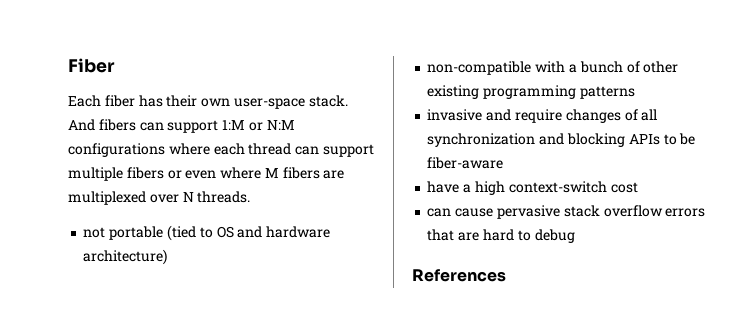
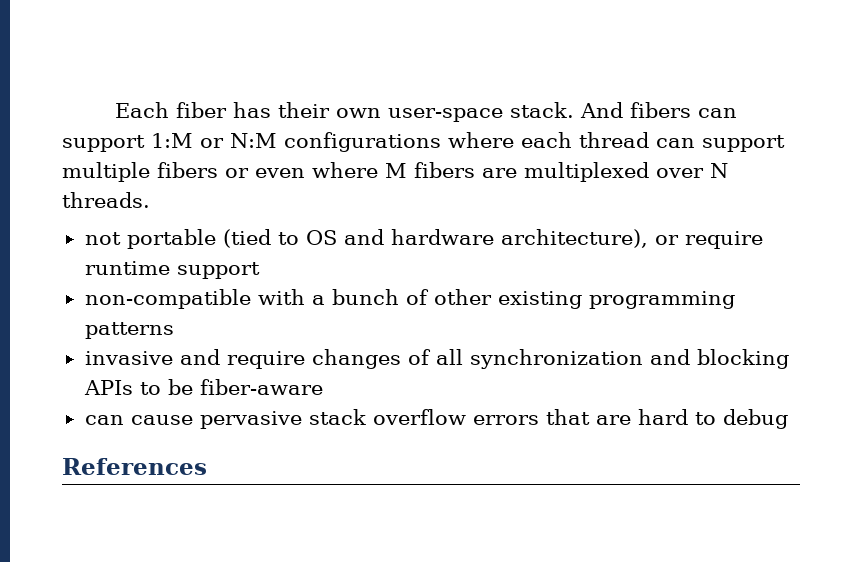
- Fiber
- not portable (tied to OS and hardware architecture)
+ not portable (tied to OS and hardware architecture), or require runtime support
- have a high context-switch cost

